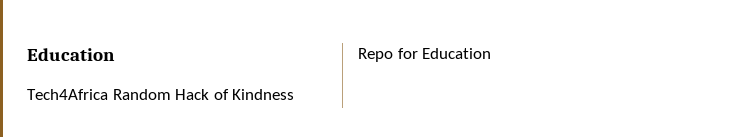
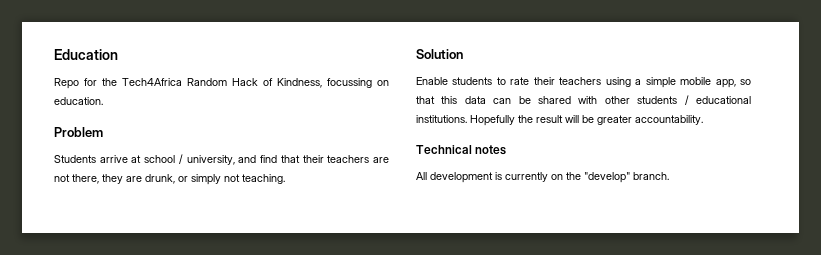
- Tech4Africa Random Hack of Kindness Repo for Education
+ Repo for the Tech4Africa Random Hack of Kindness, focussing on education.
+ Problem
+ Students arrive at school / university, and find that their teachers are not there, they are drunk, or simply not teaching.
+ Solution
+ Enable students to rate their teachers using a simple mobile app, so that this data can be shared with other students / educational institutions. Hopefully the result will be greater accountability.
+ Technical notes
+ All development is currently on the "develop" branch.

